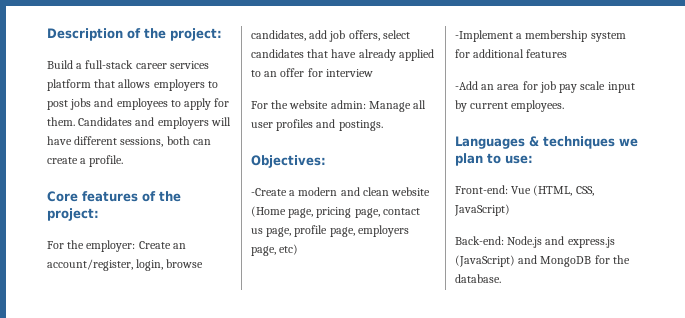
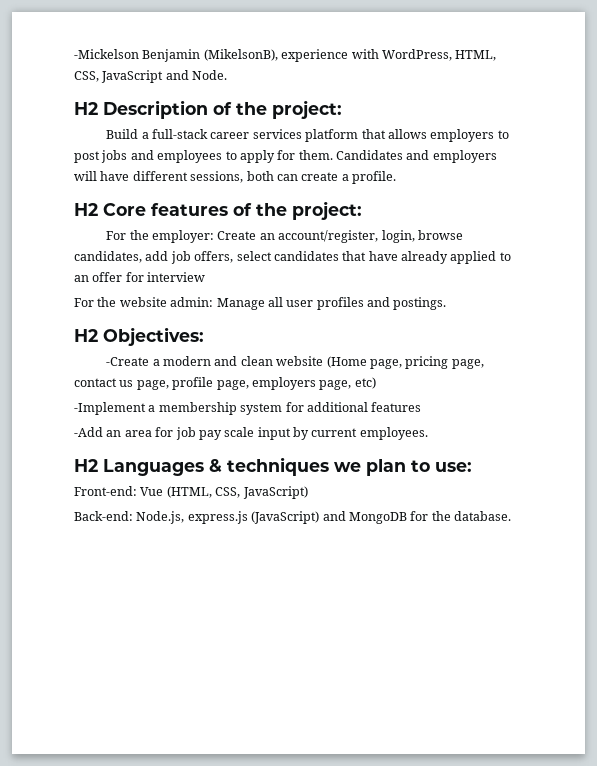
- Description of the project:
+ -Mickelson Benjamin (MikelsonB), experience with WordPress, HTML, CSS, JavaScript and Node.
+ H2 Description of the project:
- Core features of the project:
+ H2 Core features of the project:
- Objectives:
+ H2 Objectives:
- Languages & techniques we plan to use:
+ H2 Languages & techniques we plan to use:
- Back-end: Node.js and express.js (JavaScript) and MongoDB for the database.
+ Back-end: Node.js, express.js (JavaScript) and MongoDB for the database.

